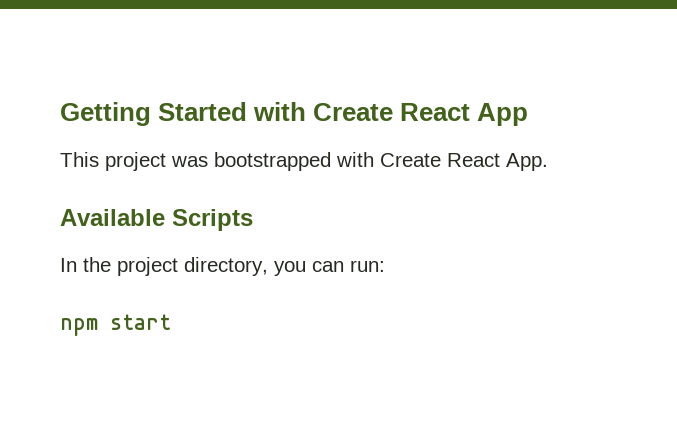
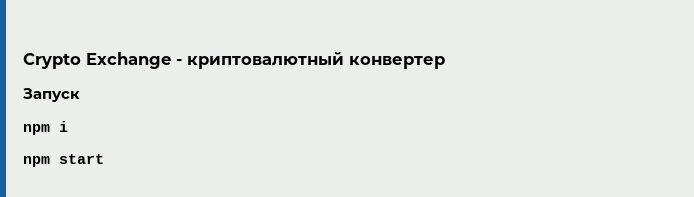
- Getting Started with Create React App
- This project was bootstrapped with Create React App.
- Available Scripts
- In the project directory, you can run:
+ Crypto Exchange - криптовалютный конвертер
+ Запуск
+ npm i

